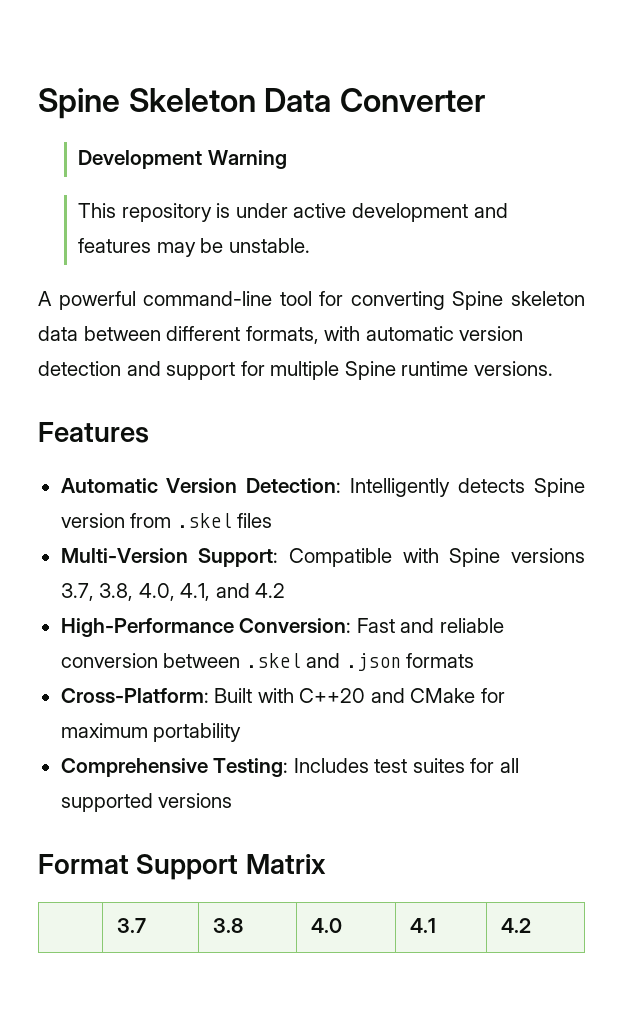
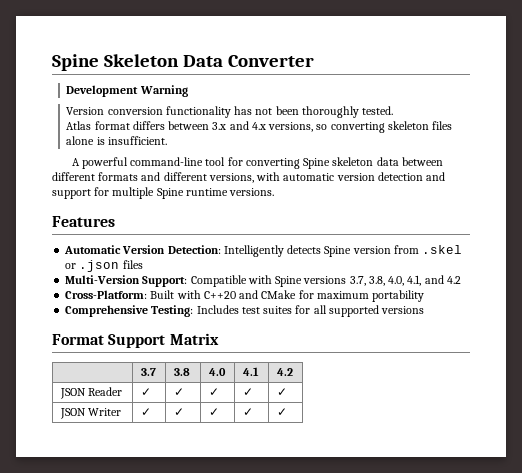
- This repository is under active development and features may be unstable.
+ Version conversion functionality has not been thoroughly tested.
+ Atlas format differs between 3.x and 4.x versions, so converting skeleton files alone is insufficient.
- A powerful command-line tool for converting Spine skeleton data between different formats, with automatic version detection and support for multiple Spine runtime versions.
+ A powerful command-line tool for converting Spine skeleton data between different formats and different versions, with automatic version detection and support for multiple Spine runtime versions.
- Automatic Version Detection: Intelligently detects Spine version from .skel files
+ Automatic Version Detection: Intelligently detects Spine version from .skel or .json files
- High-Performance Conversion: Fast and reliable conversion between .skel and .json formats
+ JSON Reader | ✓ | ✓ | ✓ | ✓ | ✓
+ JSON Writer | ✓ | ✓ | ✓ | ✓ | ✓

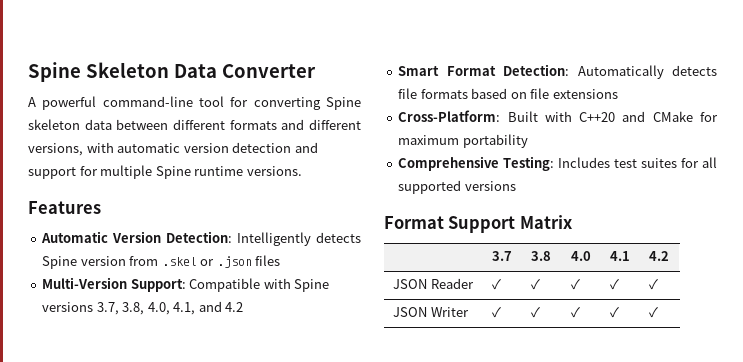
- Development Warning
- Version conversion functionality has not been thoroughly tested.
- Atlas format differs between 3.x and 4.x versions, so converting skeleton files alone is insufficient.
+ Smart Format Detection: Automatically detects file formats based on file extensions

